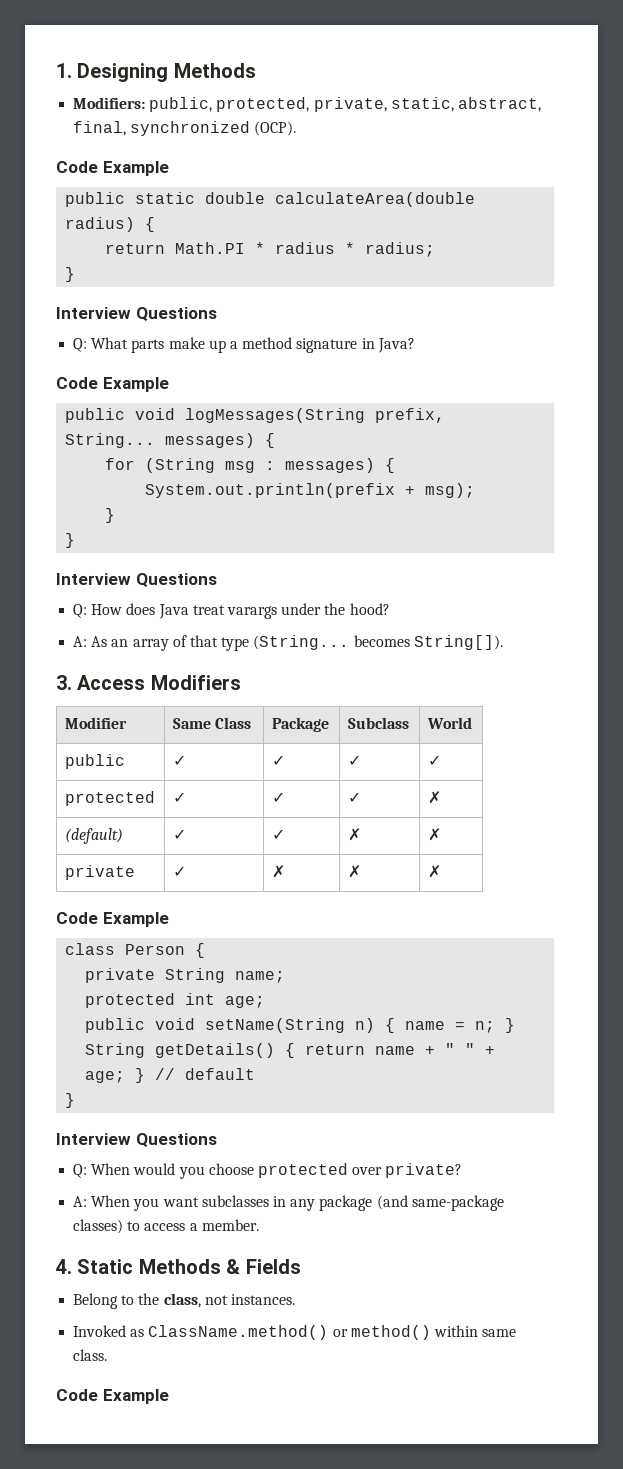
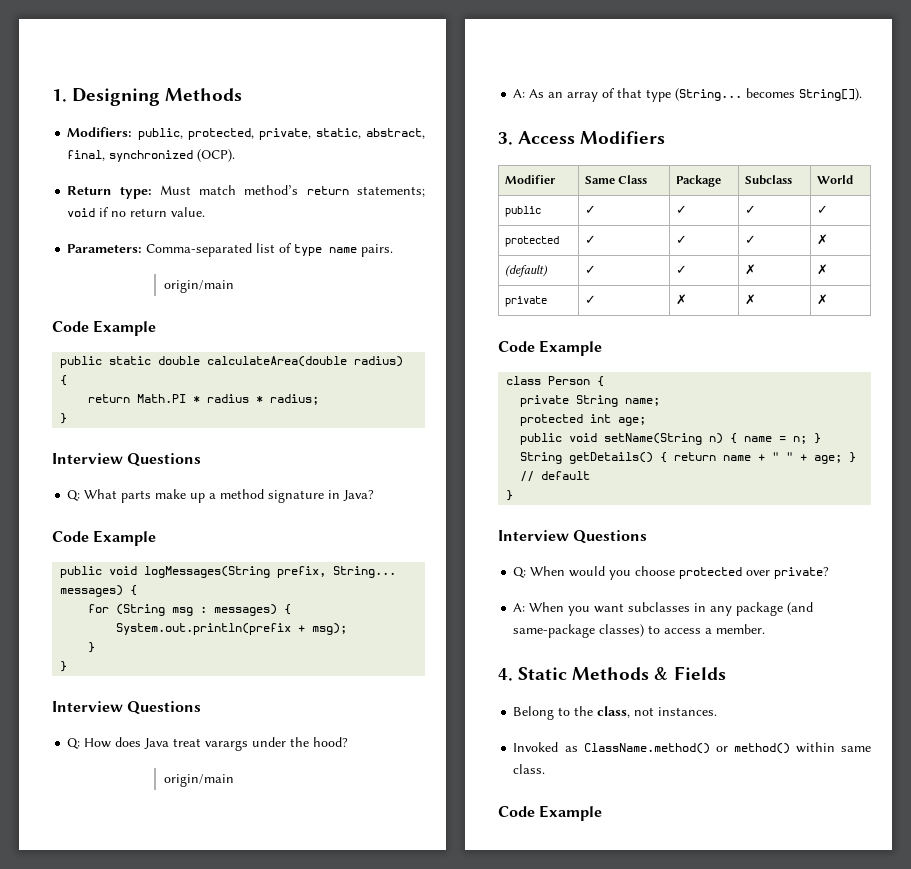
+ Return type: Must match method’s return statements; void if no return value.
+ Parameters: Comma‑separated list of type name pairs.
+ origin/main
  Q: How does Java treat varargs under the hood?
+ origin/main

